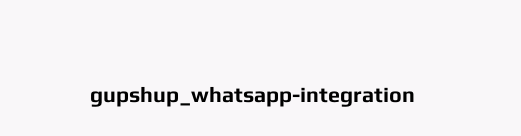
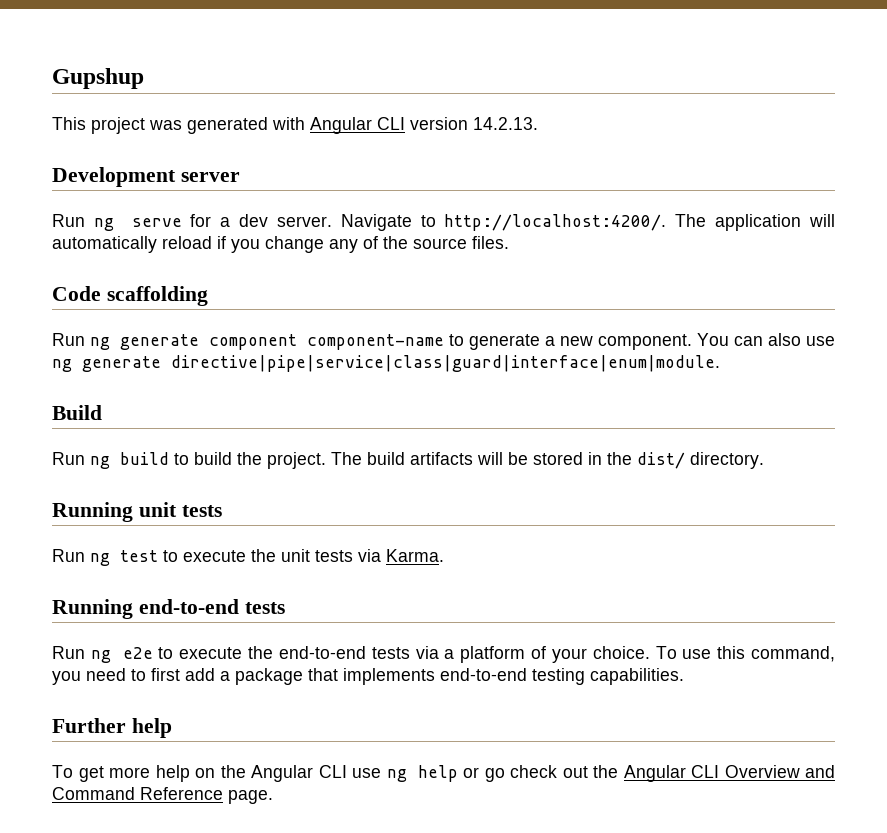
- gupshup_whatsapp-integration
+ Gupshup
+ This project was generated with Angular CLI version 14.2.13.
+ Development server
+ Run ng serve for a dev server. Navigate to http://localhost:4200/. The application will automatically reload if you change any of the source files.
+ Code scaffolding
+ Run ng generate component component-name to generate a new component. You can also use ng generate directive|pipe|service|class|guard|interface|enum|module.
+ Build
+ Run ng build to build the project. The build artifacts will be stored in the dist/ directory.
+ Running unit tests
+ Run ng test to execute the unit tests via Karma.
+ Running end-to-end tests
+ Run ng e2e to execute the end-to-end tests via a platform of your choice. To use this command, you need to first add a package that implements end-to-end testing capabilities.
+ Further help
+ To get more help on the Angular CLI use ng help or go check out the Angular CLI Overview and Command Reference page.

